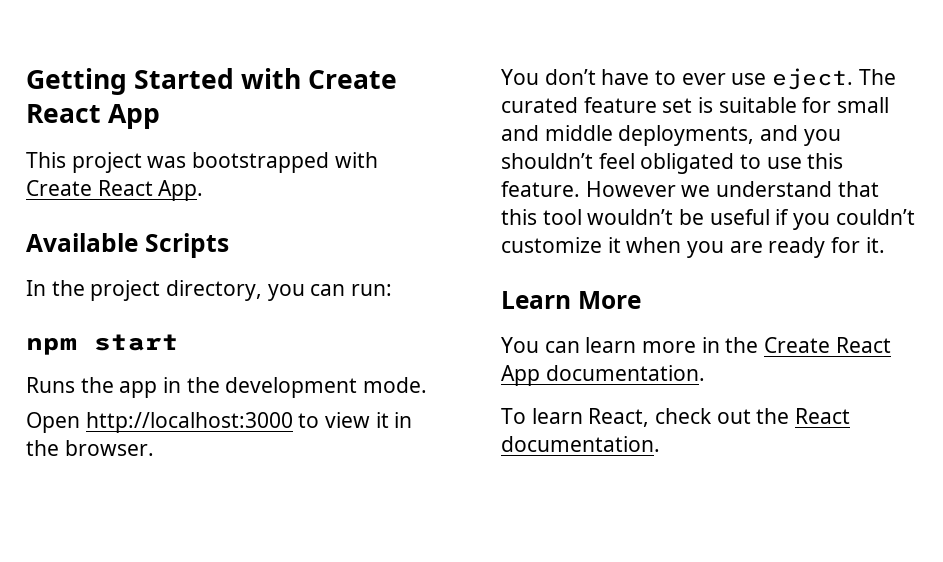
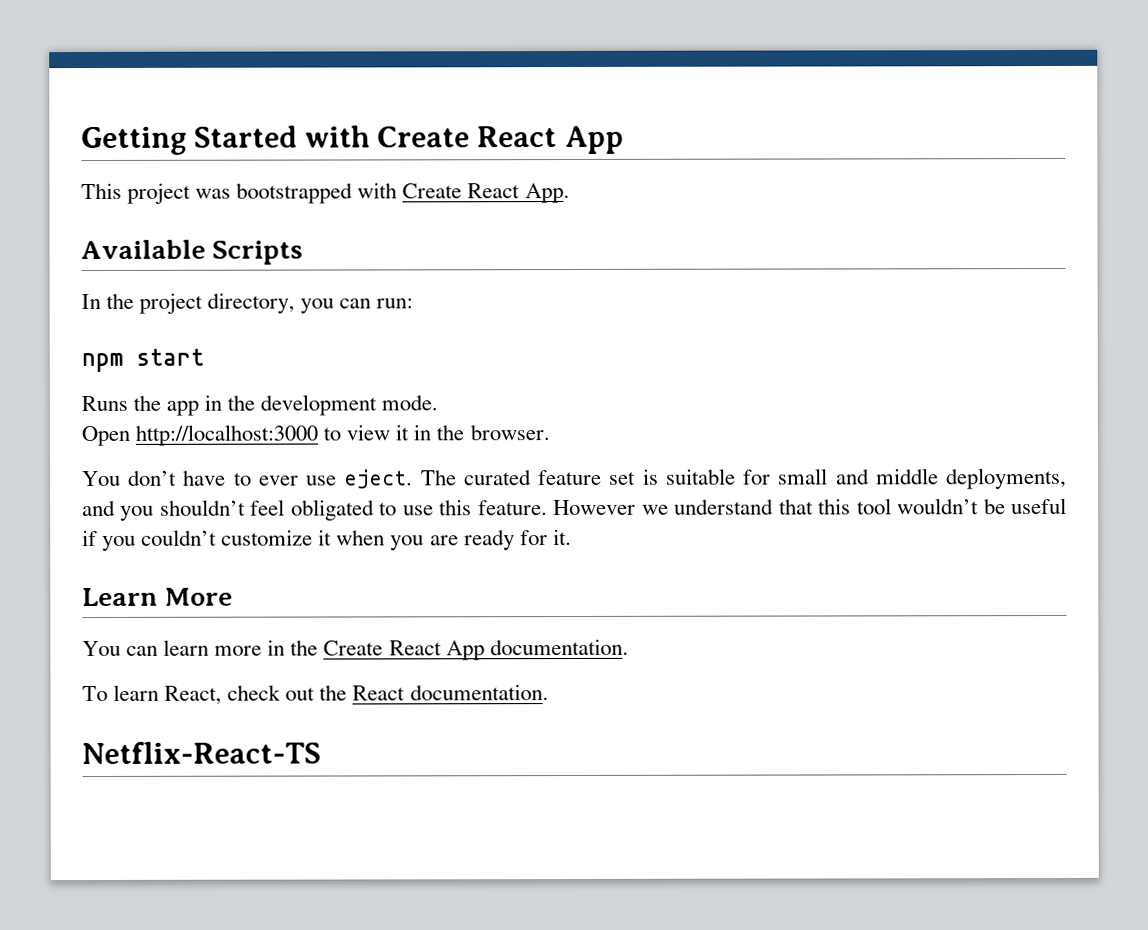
+ Netflix-React-TS

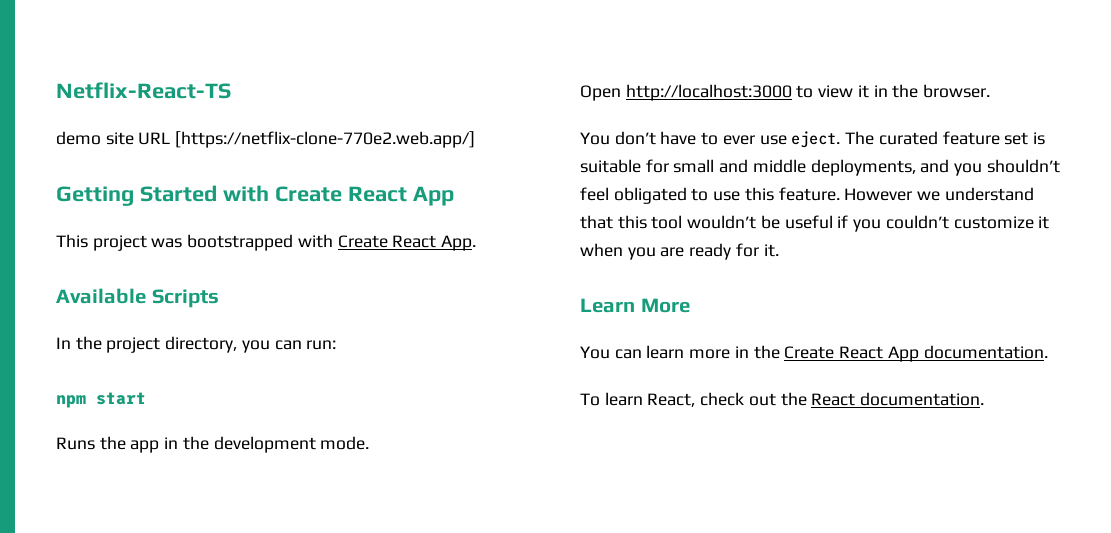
+ Netflix-React-TS
+ demo site URL [https://netflix-clone-770e2.web.app/]
- Netflix-React-TS

